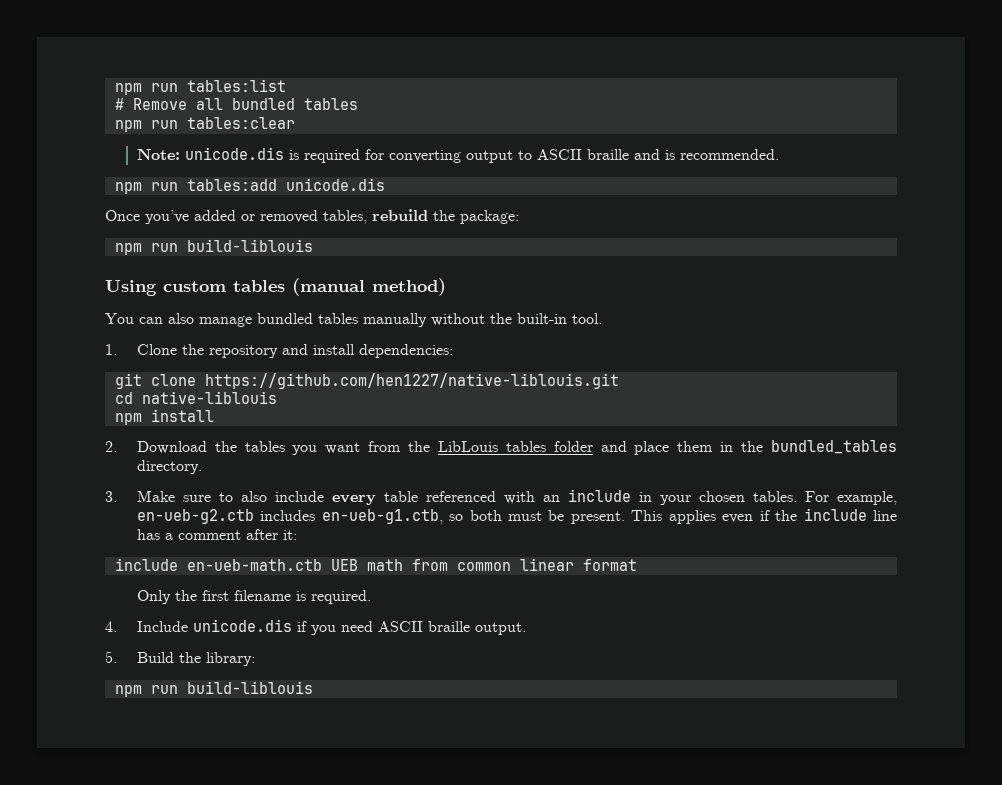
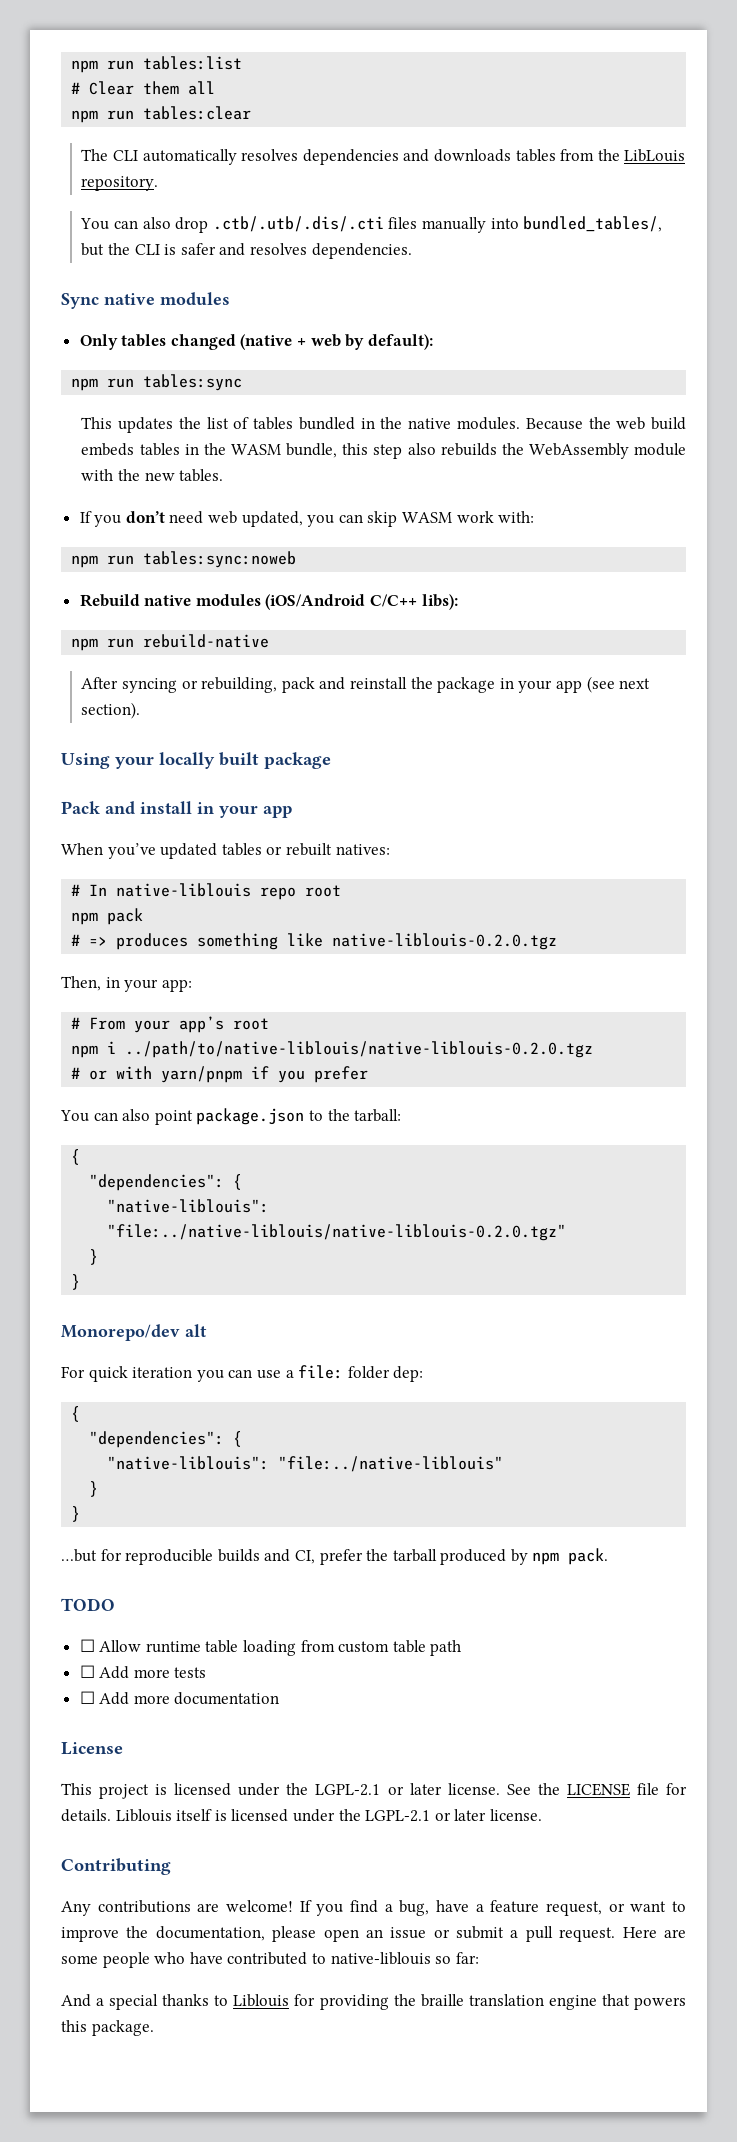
- # Remove all bundled tables
+ # Clear them all
- Note: unicode.dis is required for converting output to ASCII braille and is recommended.
- npm run tables:add unicode.dis
- Once you’ve added or removed tables, rebuild the package:
- npm run build-liblouis
- Using custom tables (manual method)
- You can also manage bundled tables manually without the built-in tool.
- 1. Clone the repository and install dependencies:
- git clone https://github.com/hen1227/native-liblouis.git
- cd native-liblouis
- npm install
- 2. Download the tables you want from the LibLouis tables folder and place them in the bundled_tables directory.
- 3. Make sure to also include every table referenced with an include in your chosen tables. For example, en-ueb-g2.ctb includes en-ueb-g1.ctb, so both must be present. This applies even if the include line has a comment after it:
- include en-ueb-math.ctb UEB math from common linear format
- Only the first filename is required.
- 4. Include unicode.dis if you need ASCII braille output.
- 5. Build the library:
- npm run build-liblouis
+ The CLI automatically resolves dependencies and downloads tables from the LibLouis repository.
+ You can also drop .ctb/.utb/.dis/.cti files manually into bundled_tables/, but the CLI is safer and resolves dependencies.
+ Sync native modules
+ Only tables changed (native + web by default):
+ npm run tables:sync
+ This updates the list of tables bundled in the native modules. Because the web build embeds tables in the WASM bundle, this step also rebuilds the WebAssembly module with the new tables.
+ If you don’t need web updated, you can skip WASM work with:
+ npm run tables:sync:noweb
+ Rebuild native modules (iOS/Android C/C++ libs):
+ npm run rebuild-native
+ After syncing or rebuilding, pack and reinstall the package in your app (see next section).
+ Using your locally built package
+ Pack and install in your app
+ When you’ve updated tables or rebuilt natives:
+ # In native-liblouis repo root
+ npm pack
+ # => produces something like native-liblouis-0.2.0.tgz
+ Then, in your app:
+ # From your app’s root
+ npm i ../path/to/native-liblouis/native-liblouis-0.2.0.tgz
+ # or with yarn/pnpm if you prefer
+ You can also point package.json to the tarball:
+ {
+ "dependencies": {
+ "native-liblouis": "file:../native-liblouis/native-liblouis-0.2.0.tgz"
+ }
+ }
+ Monorepo/dev alt
+ For quick iteration you can use a file: folder dep:
+ {
+ "dependencies": {
+ "native-liblouis": "file:../native-liblouis"
+ }
+ }
+ …but for reproducible builds and CI, prefer the tarball produced by npm pack.
+ TODO
+ ☐ Allow runtime table loading from custom table path
+ ☐ Add more tests
+ ☐ Add more documentation
+ License
+ This project is licensed under the LGPL-2.1 or later license. See the LICENSE file for details. Liblouis itself is licensed under the LGPL-2.1 or later license.
+ Contributing
+ Any contributions are welcome! If you find a bug, have a feature request, or want to improve the documentation, please open an issue or submit a pull request. Here are some people who have contributed to native-liblouis so far:
+ And a special thanks to Liblouis for providing the braille translation engine that powers this package.

